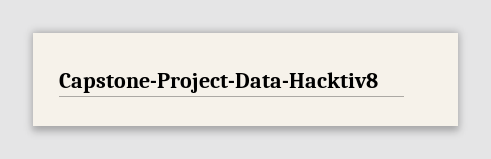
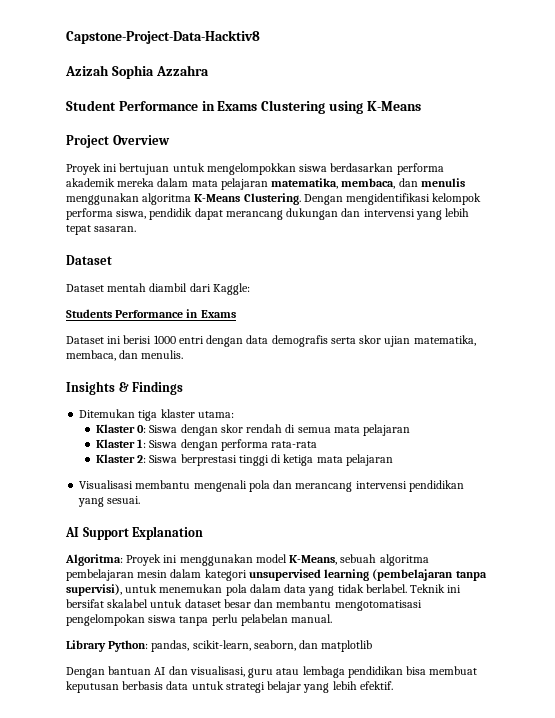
+ Azizah Sophia Azzahra
+ Student Performance in Exams Clustering using K-Means
+ Project Overview
+ Proyek ini bertujuan untuk mengelompokkan siswa berdasarkan performa akademik mereka dalam mata pelajaran matematika, membaca, dan menulis menggunakan algoritma K-Means Clustering. Dengan mengidentifikasi kelompok performa siswa, pendidik dapat merancang dukungan dan intervensi yang lebih tepat sasaran.
+ Dataset
+ Dataset mentah diambil dari Kaggle:
+ Students Performance in Exams
+ Dataset ini berisi 1000 entri dengan data demografis serta skor ujian matematika, membaca, dan menulis.
+ Insights & Findings
+ Ditemukan tiga klaster utama:
+ Klaster 0: Siswa dengan skor rendah di semua mata pelajaran
+ Klaster 1: Siswa dengan performa rata-rata
+ Klaster 2: Siswa berprestasi tinggi di ketiga mata pelajaran
+ Visualisasi membantu mengenali pola dan merancang intervensi pendidikan yang sesuai.
+ AI Support Explanation
+ Algoritma: Proyek ini menggunakan model K-Means, sebuah algoritma pembelajaran mesin dalam kategori unsupervised learning (pembelajaran tanpa supervisi), untuk menemukan pola dalam data yang tidak berlabel. Teknik ini bersifat skalabel untuk dataset besar dan membantu mengotomatisasi pengelompokan siswa tanpa perlu pelabelan manual.
+ Library Python: pandas, scikit-learn, seaborn, dan matplotlib
+ Dengan bantuan AI dan visualisasi, guru atau lembaga pendidikan bisa membuat keputusan berbasis data untuk strategi belajar yang lebih efektif.

